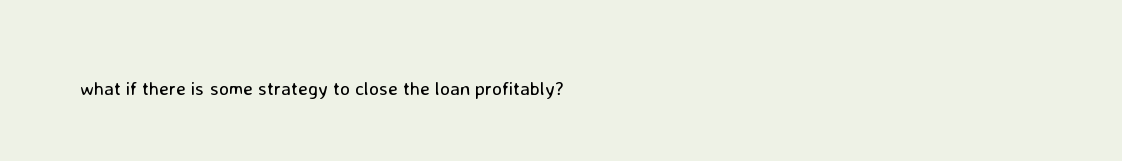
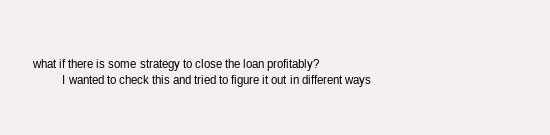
+ I wanted to check this and tried to figure it out in different ways

